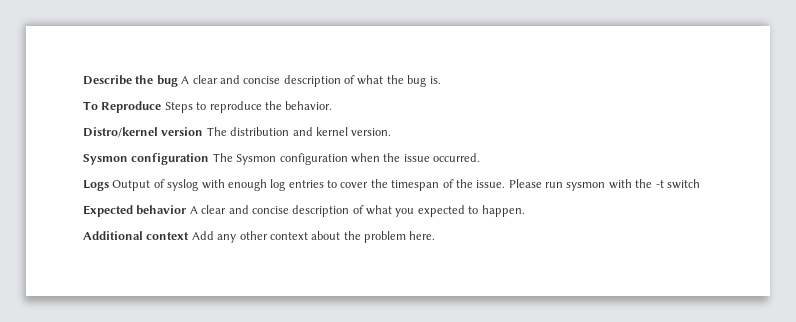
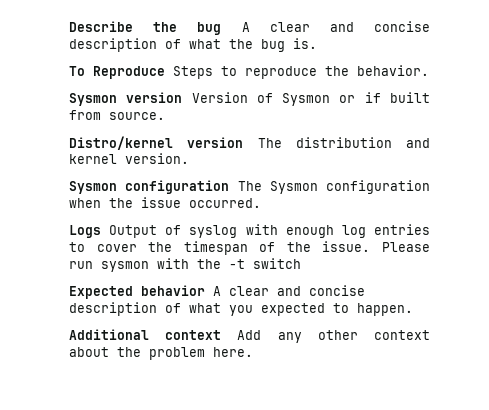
+ Sysmon version Version of Sysmon or if built from source.

